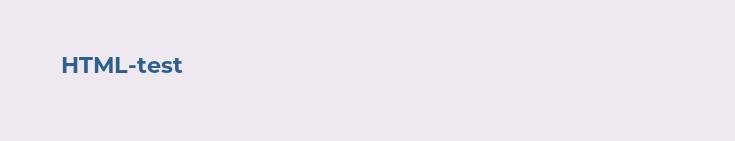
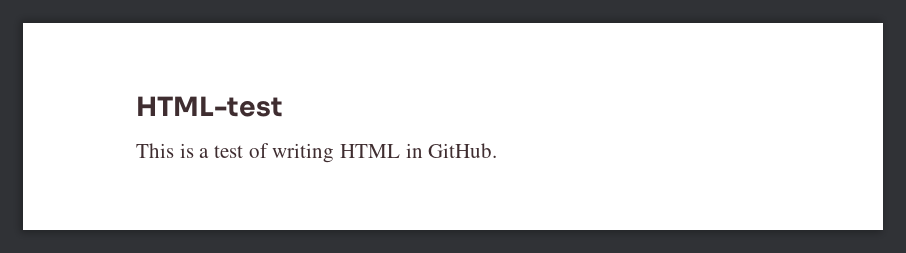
+ This is a test of writing HTML in GitHub.

